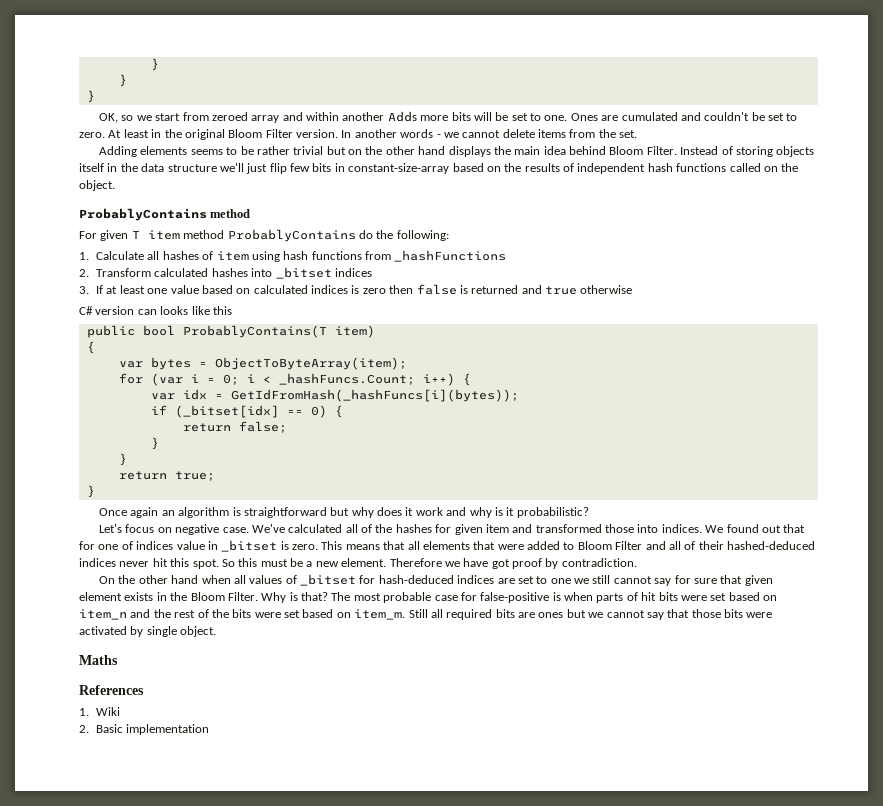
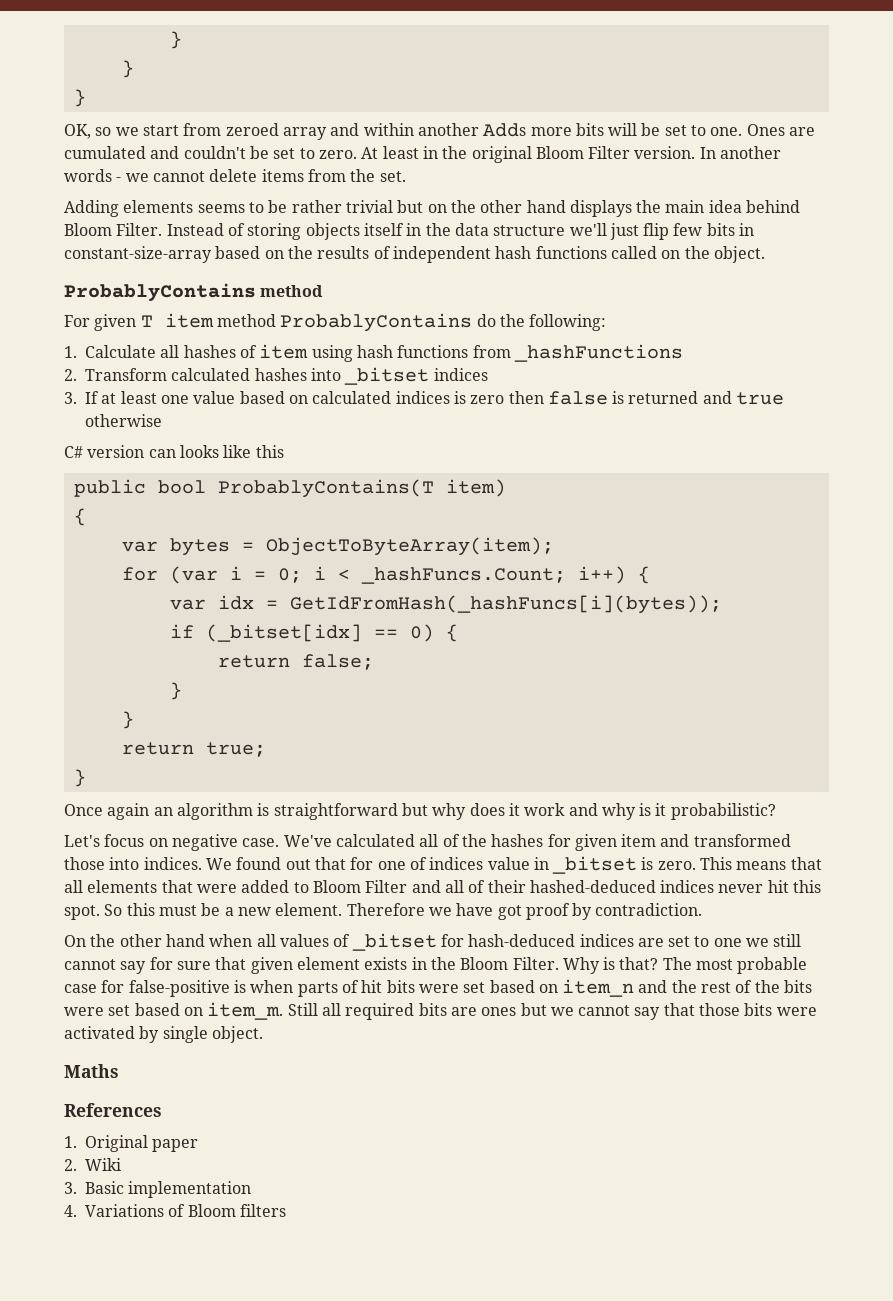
- 1. Wiki
+ 1. Original paper
+ 2. Wiki
- 2. Basic implementation
+ 3. Basic implementation
+ 4. Variations of Bloom filters

